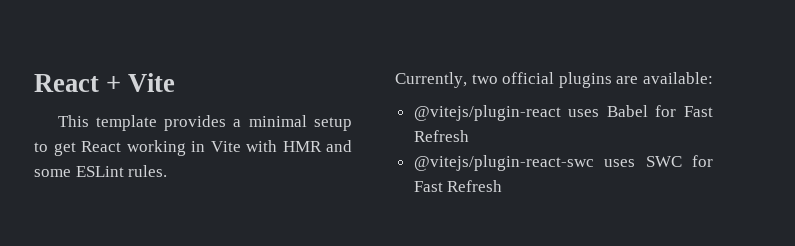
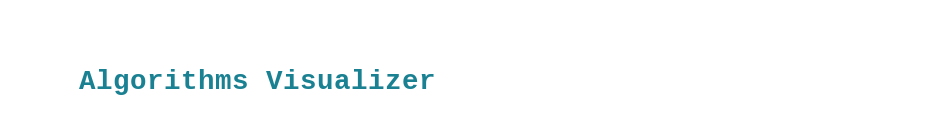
- React + Vite
- This template provides a minimal setup to get React working in Vite with HMR and some ESLint rules.
- Currently, two official plugins are available:
- @vitejs/plugin-react uses Babel for Fast Refresh
- @vitejs/plugin-react-swc uses SWC for Fast Refresh
+ Algorithms Visualizer

